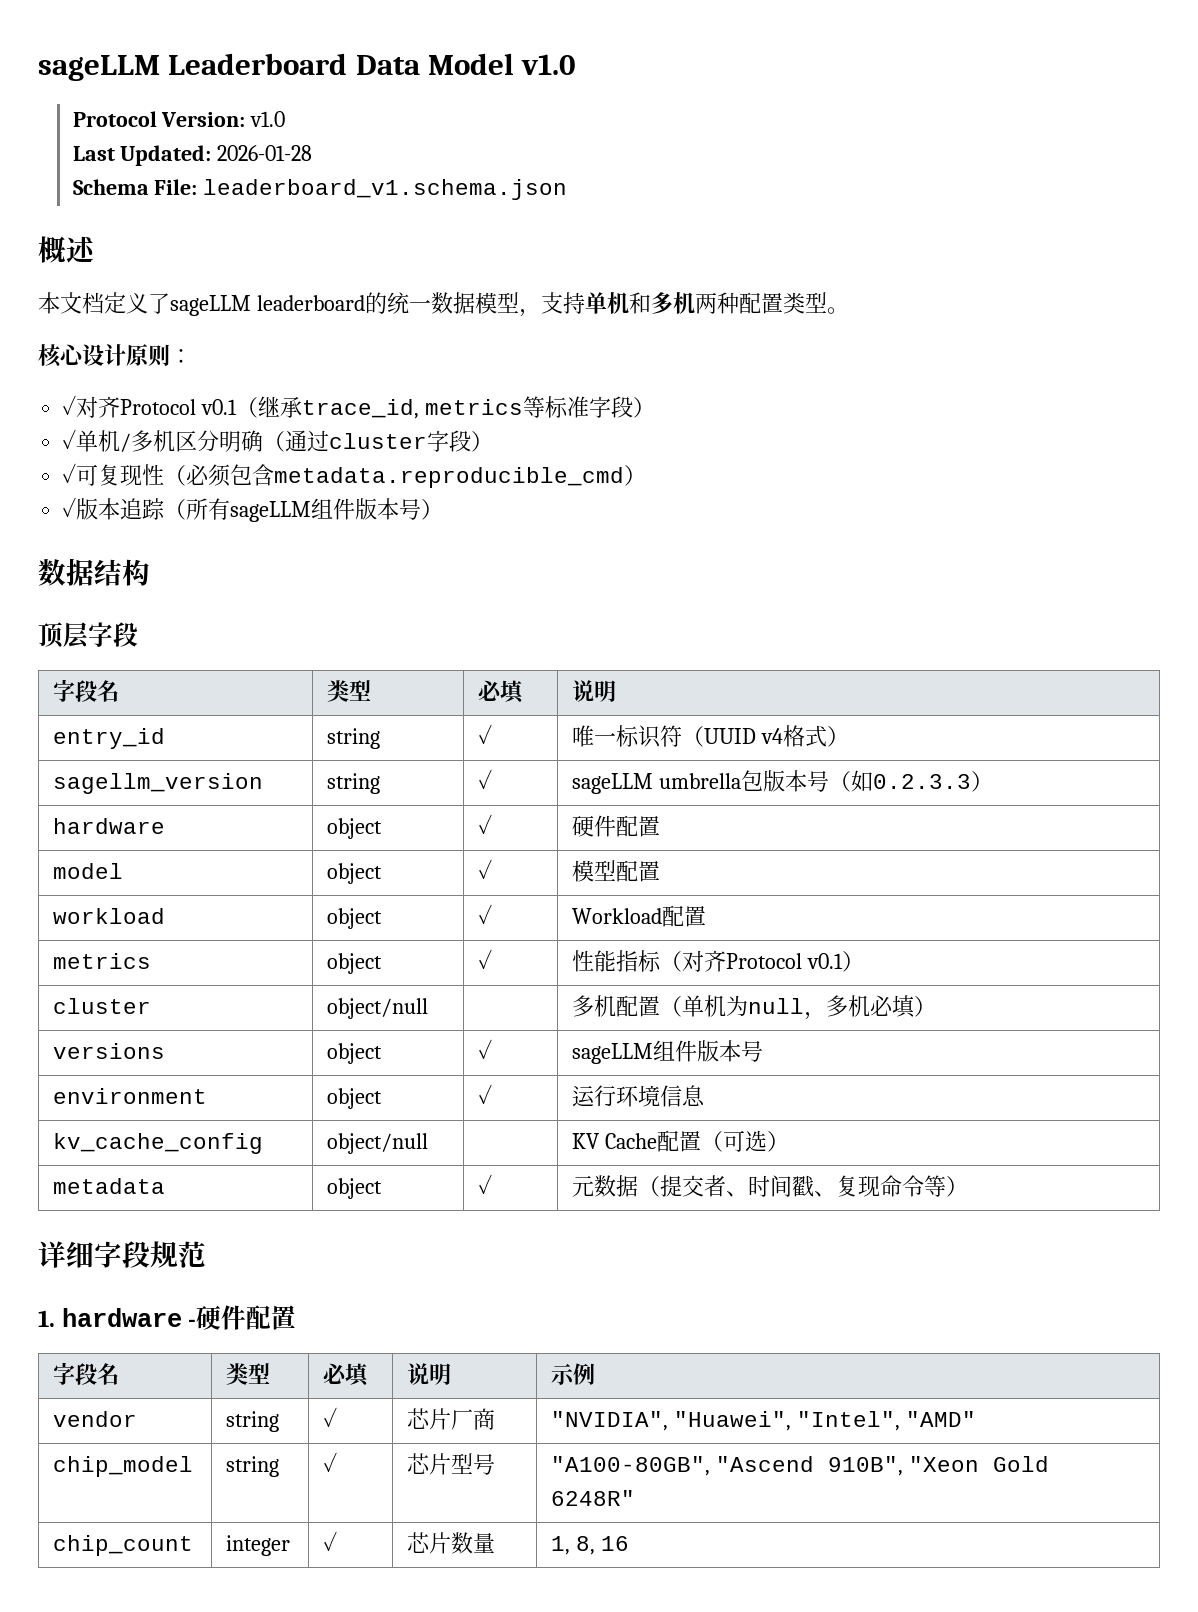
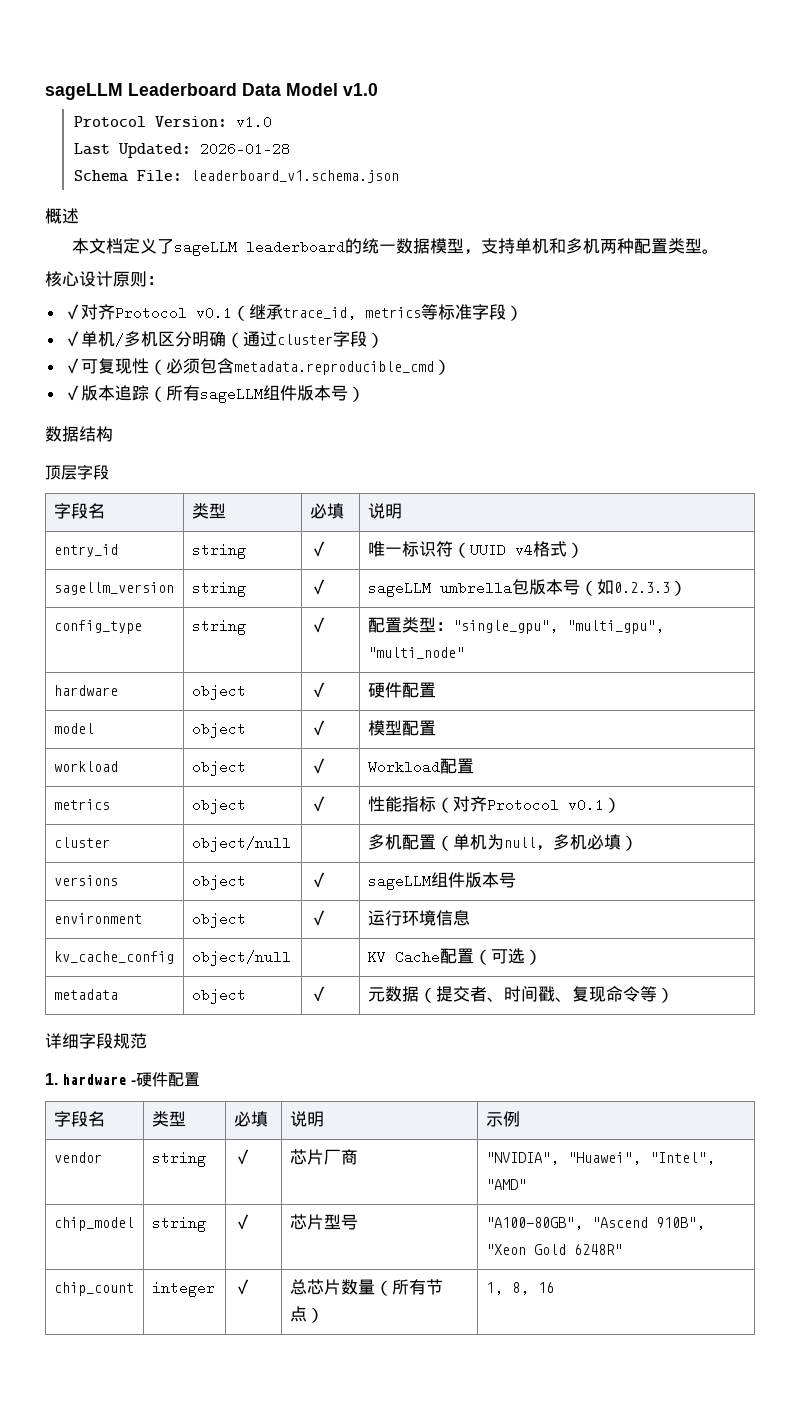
+ config_type | string | ✓ | 配置类型："single_gpu", "multi_gpu", "multi_node"
- chip_count | integer | ✓ | 芯片数量 | 1, 8, 16
+ chip_count | integer | ✓ | 总芯片数量（所有节点） | 1, 8, 16

